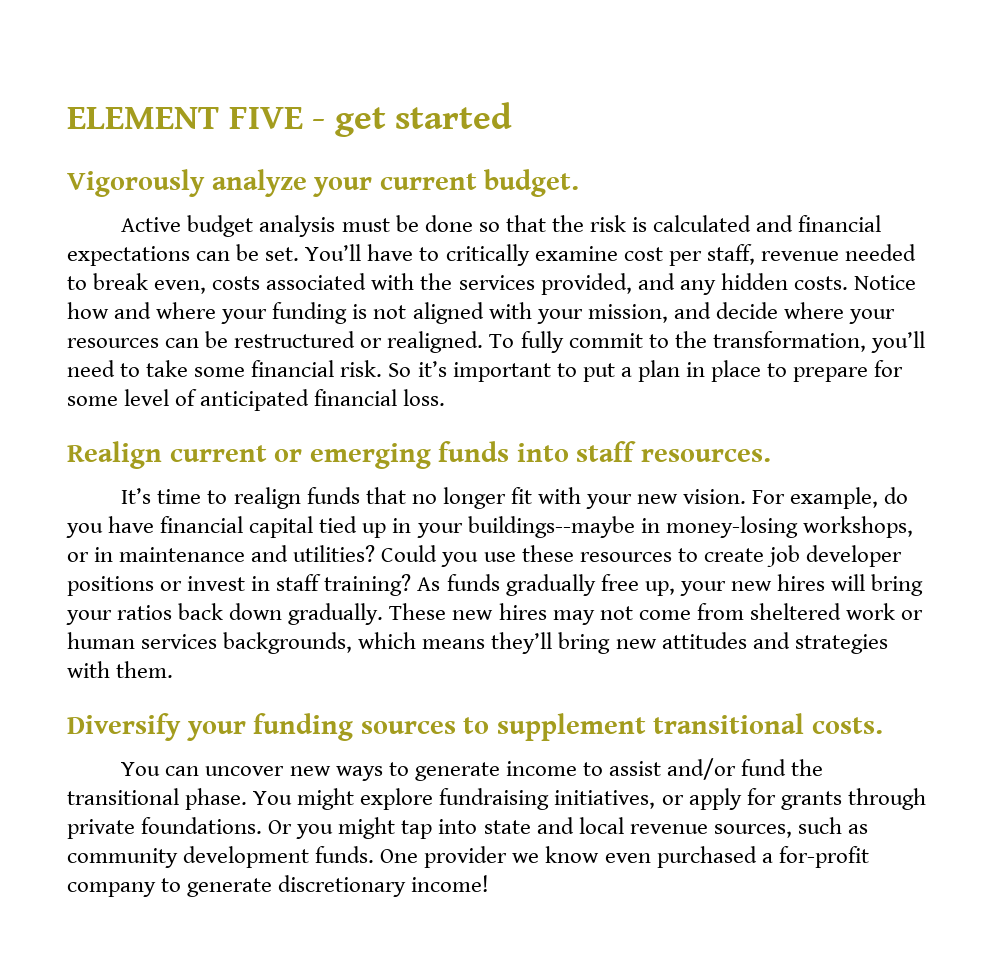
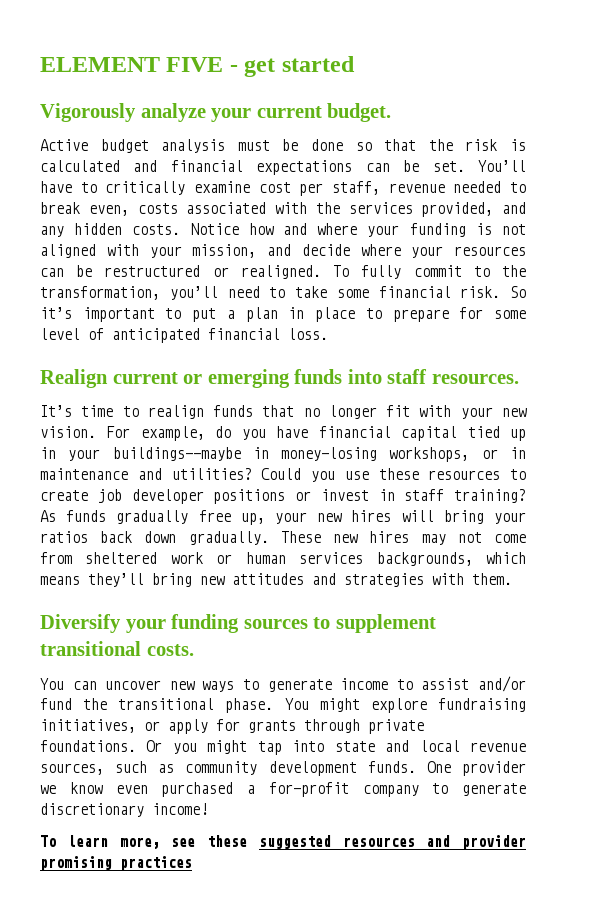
+ To learn more, see these suggested resources and provider promising practices

